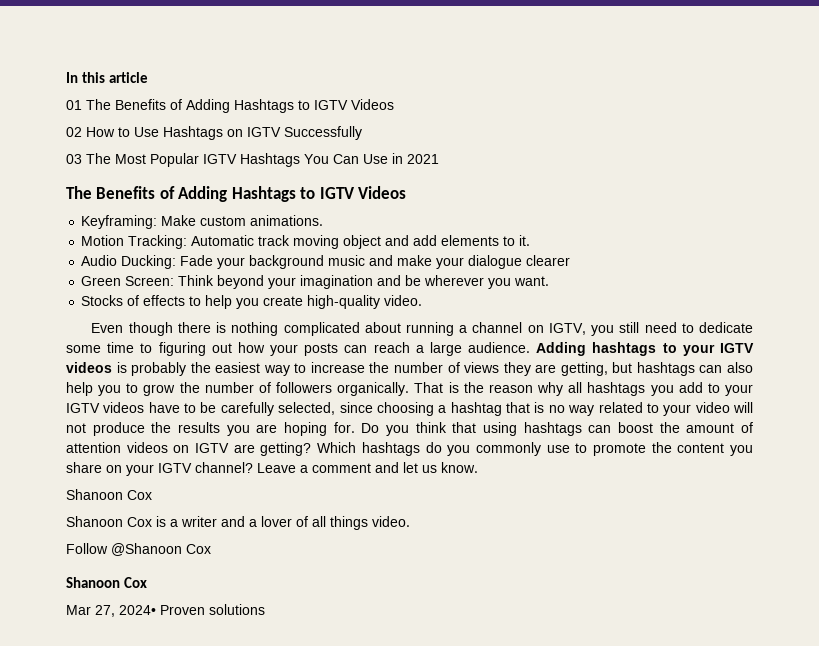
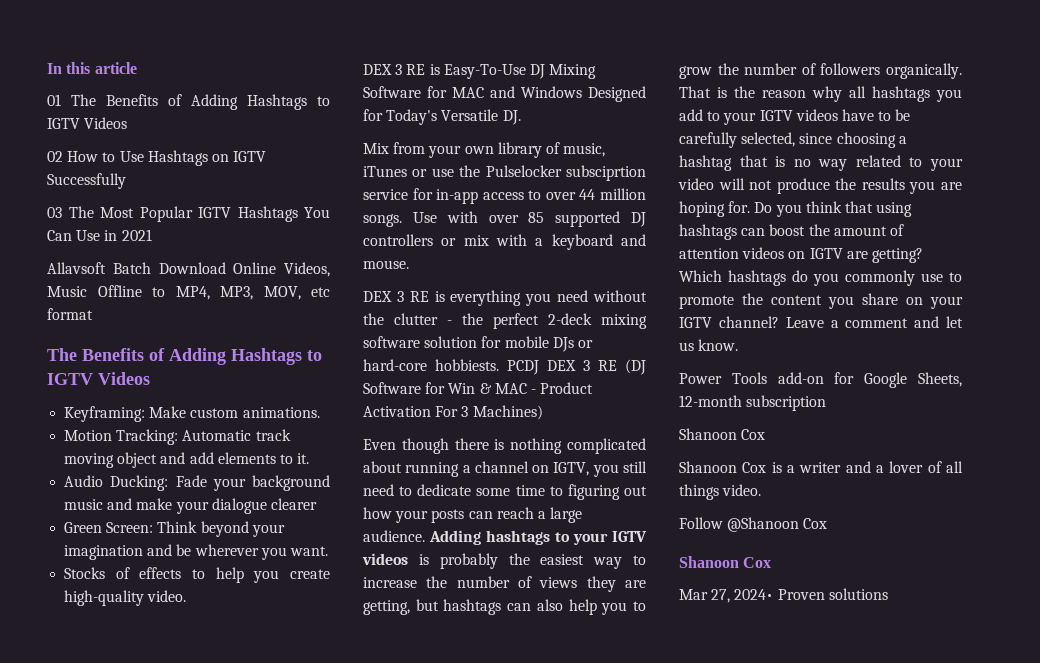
+ Allavsoft Batch Download Online Videos, Music Offline to MP4, MP3, MOV, etc format
+ DEX 3 RE is Easy-To-Use DJ Mixing Software for MAC and Windows Designed for Today's Versatile DJ.
+ Mix from your own library of music, iTunes or use the Pulselocker subsciprtion service for in-app access to over 44 million songs. Use with over 85 supported DJ controllers or mix with a keyboard and mouse.
+ DEX 3 RE is everything you need without the clutter - the perfect 2-deck mixing software solution for mobile DJs or hard-core hobbiests. PCDJ DEX 3 RE (DJ Software for Win & MAC - Product Activation For 3 Machines)
+ Power Tools add-on for Google Sheets, 12-month subscription

